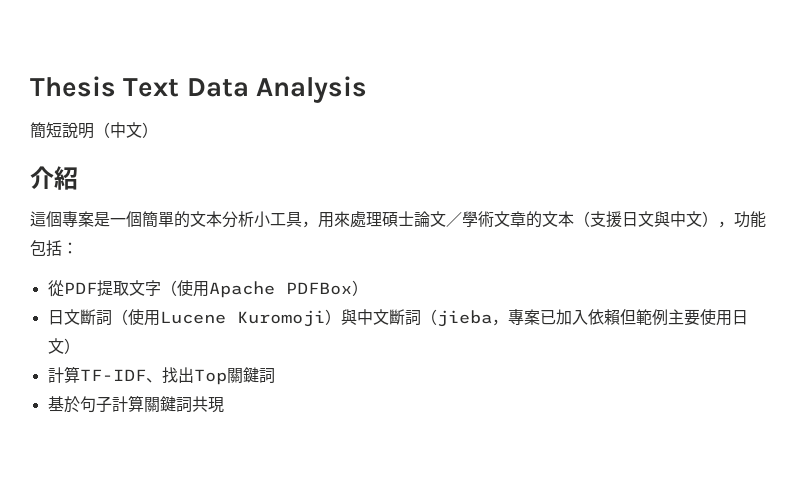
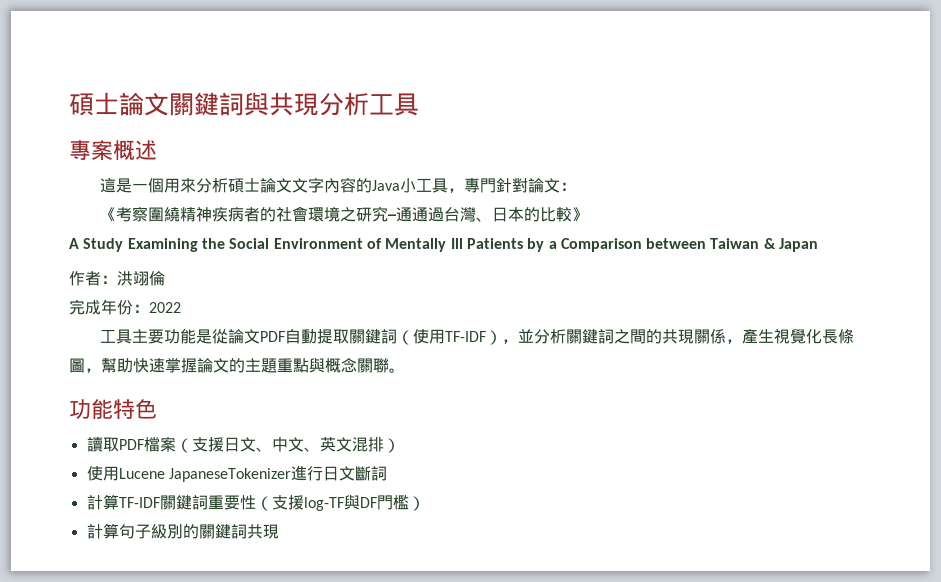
- Thesis Text Data Analysis
- 簡短說明（中文）
- 介紹
- 這個專案是一個簡單的文本分析小工具，用來處理碩士論文／學術文章的文本（支援日文與中文），功能包括：
- 從PDF提取文字（使用Apache PDFBox）
- 日文斷詞（使用Lucene Kuromoji）與中文斷詞（jieba，專案已加入依賴但範例主要使用日文）
- 計算TF-IDF、找出Top關鍵詞
- 基於句子計算關鍵詞共現
+ 碩士論文關鍵詞與共現分析工具
+ 專案概述
+ 這是一個用來分析碩士論文文字內容的Java小工具，專門針對論文：
+ 《考察圍繞精神疾病者的社會環境之研究─通通過台灣、日本的比較》
+ A Study Examining the Social Environment of Mentally Ill Patients by a Comparison between Taiwan & Japan
+ 作者：洪翊倫
+ 完成年份：2022
+ 工具主要功能是從論文PDF自動提取關鍵詞（使用TF-IDF），並分析關鍵詞之間的共現關係，產生視覺化長條圖，幫助快速掌握論文的主題重點與概念關聯。
+ 功能特色
+ 讀取PDF檔案（支援日文、中文、英文混排）
+ 使用Lucene JapaneseTokenizer進行日文斷詞
+ 計算TF-IDF關鍵詞重要性（支援log-TF與DF門檻）
+ 計算句子級別的關鍵詞共現

